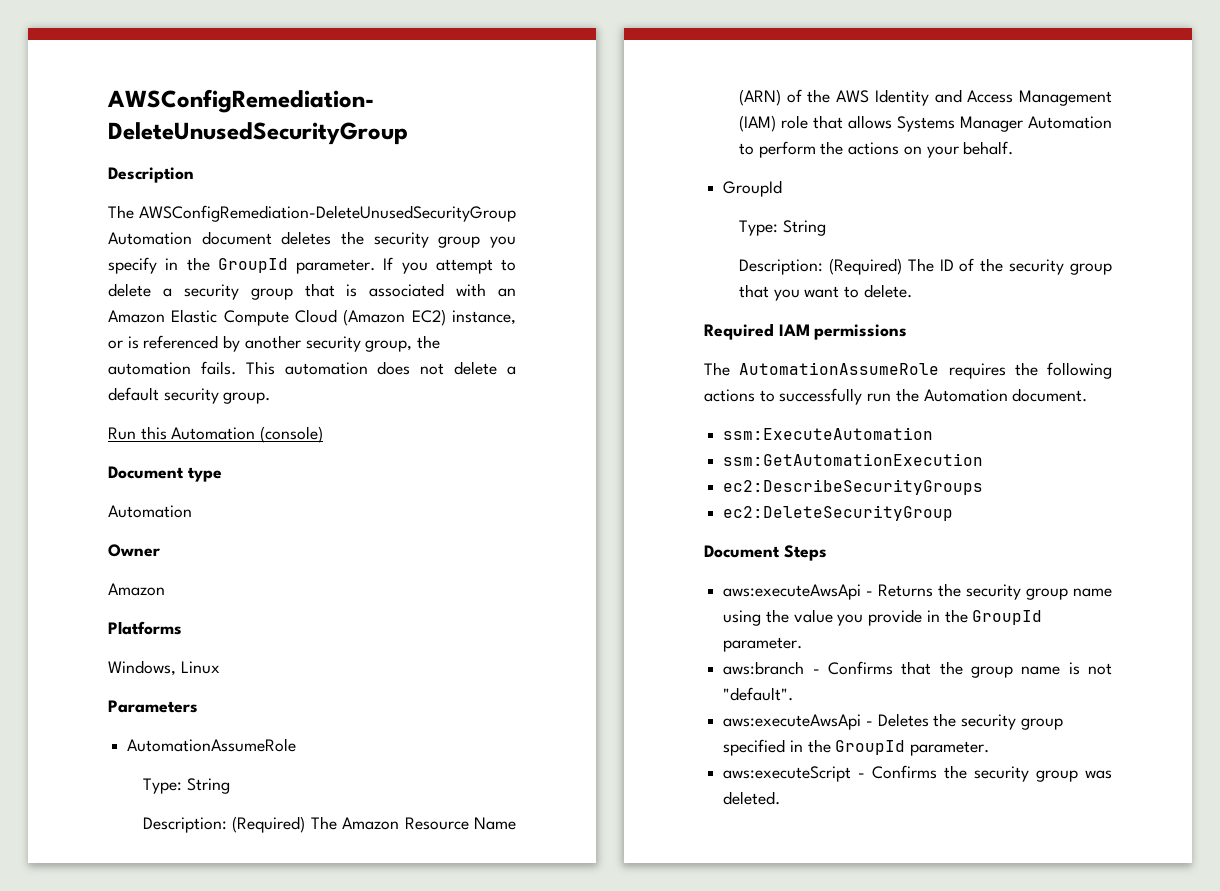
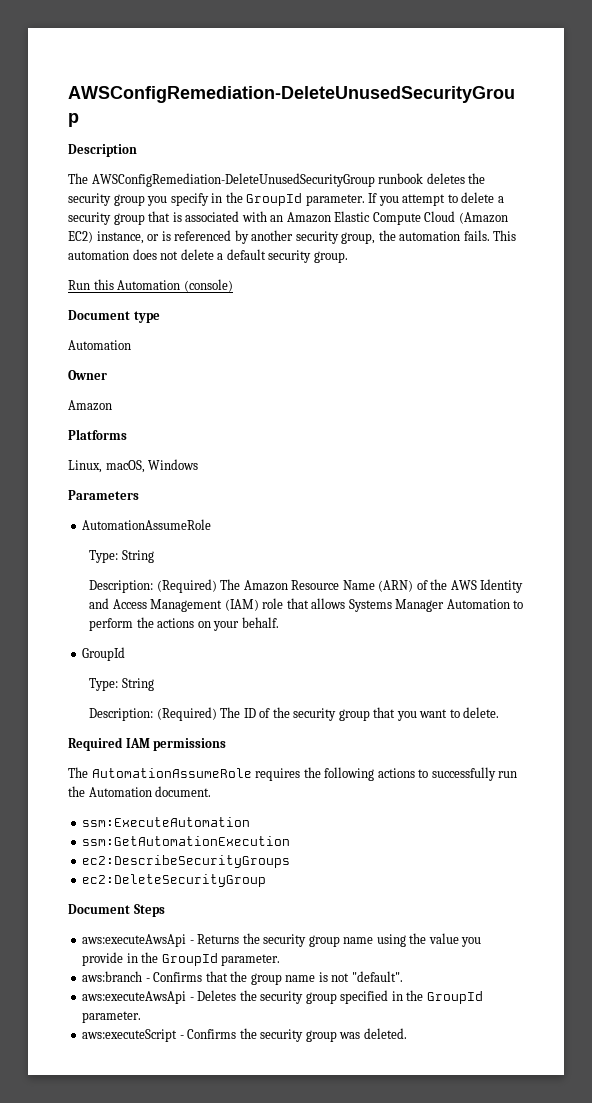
- The AWSConfigRemediation-DeleteUnusedSecurityGroup Automation document deletes the security group you specify in the GroupId parameter.
+ The AWSConfigRemediation-DeleteUnusedSecurityGroup runbook deletes the security group you specify in the GroupId parameter.
- Windows, Linux
+ Linux, macOS, Windows

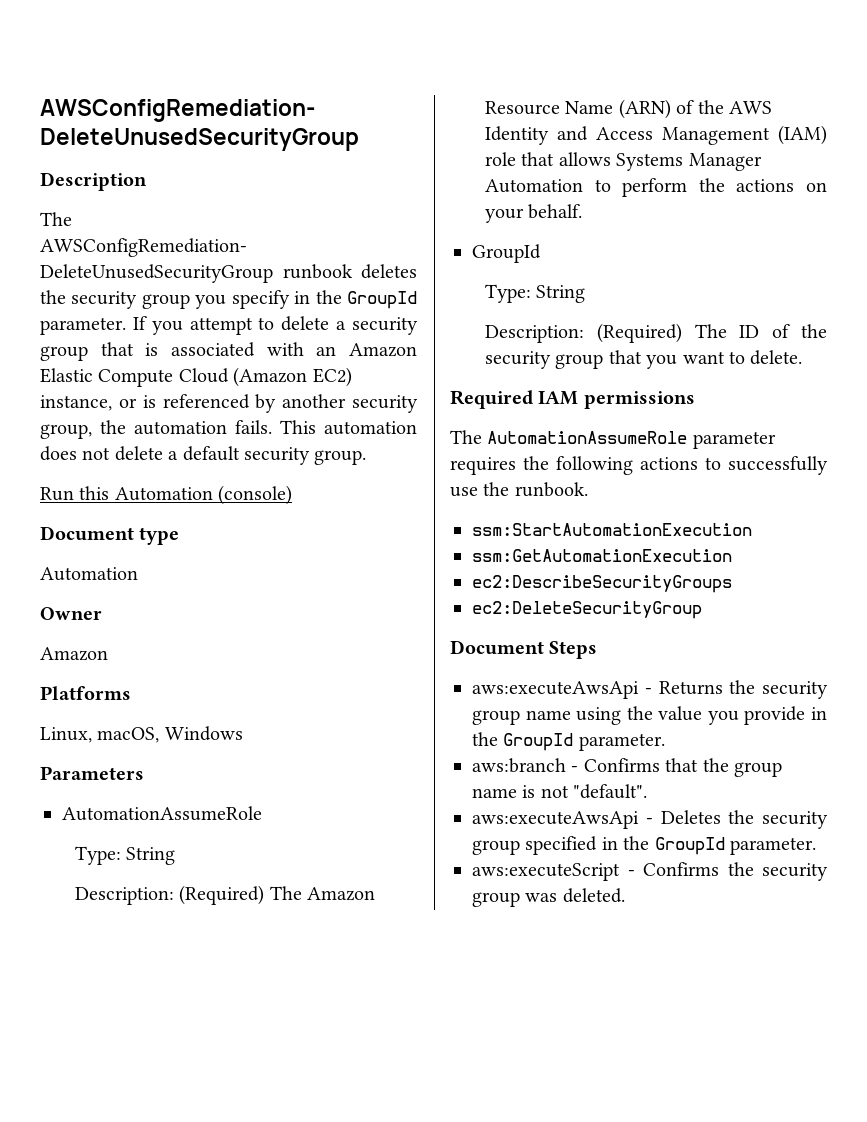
- The AutomationAssumeRole requires the following actions to successfully run the Automation document.
- ssm:ExecuteAutomation
+ The AutomationAssumeRole parameter requires the following actions to successfully use the runbook.
+ ssm:StartAutomationExecution

